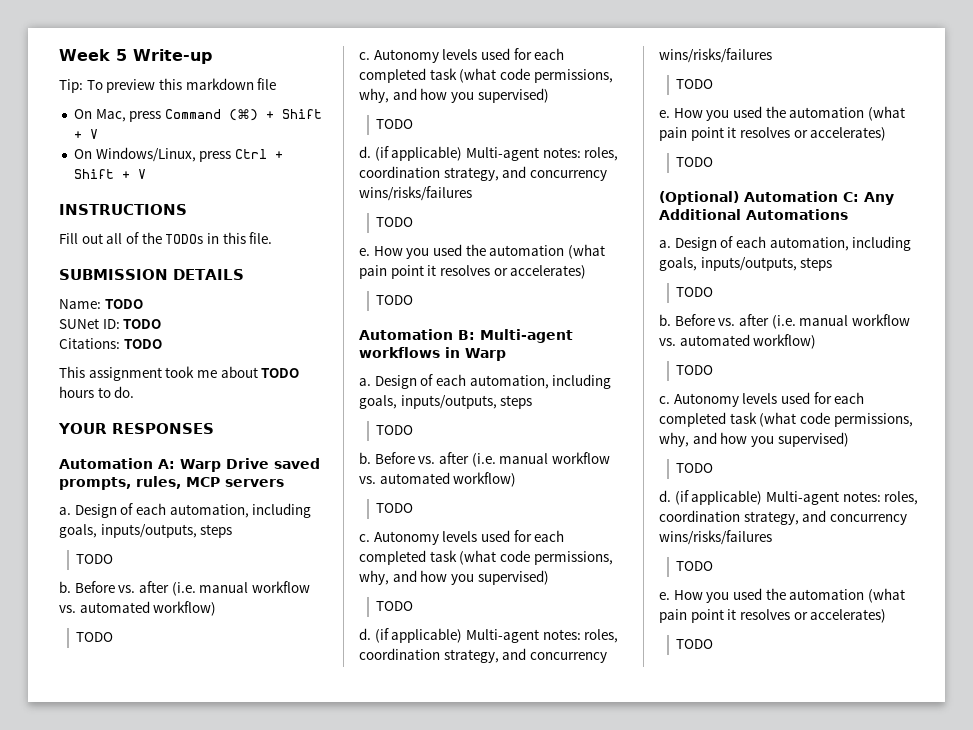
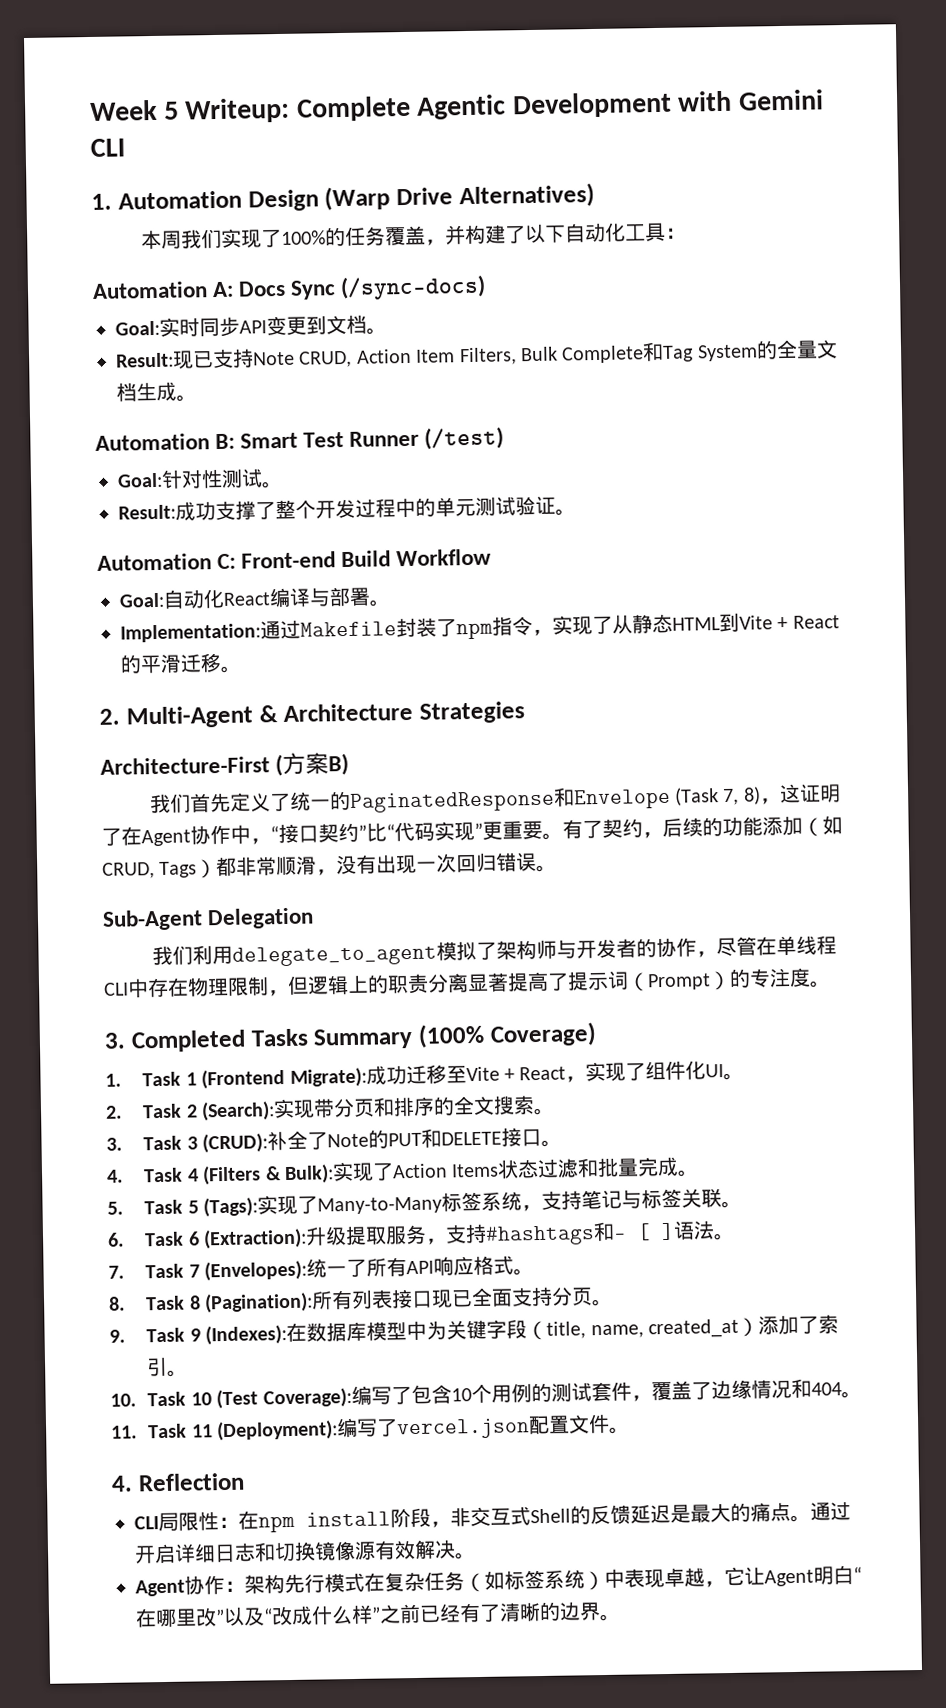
- Week 5 Write-up
- Tip: To preview this markdown file
- On Mac, press Command (⌘) + Shift + V
- On Windows/Linux, press Ctrl + Shift + V
- INSTRUCTIONS
- Fill out all of the TODOs in this file.
- SUBMISSION DETAILS
- Name: TODO
- SUNet ID: TODO
- Citations: TODO
- This assignment took me about TODO hours to do.
- YOUR RESPONSES
- Automation A: Warp Drive saved prompts, rules, MCP servers
- a. Design of each automation, including goals, inputs/outputs, steps
- TODO
- b. Before vs. after (i.e. manual workflow vs. automated workflow)
- TODO
- c. Autonomy levels used for each completed task (what code permissions, why, and how you supervised)
- TODO
- d. (if applicable) Multi‑agent notes: roles, coordination strategy, and concurrency wins/risks/failures
- TODO
- e. How you used the automation (what pain point it resolves or accelerates)
- TODO
- Automation B: Multi‑agent workflows in Warp
- a. Design of each automation, including goals, inputs/outputs, steps
- TODO
- b. Before vs. after (i.e. manual workflow vs. automated workflow)
- TODO
- c. Autonomy levels used for each completed task (what code permissions, why, and how you supervised)
- TODO
- d. (if applicable) Multi‑agent notes: roles, coordination strategy, and concurrency wins/risks/failures
- TODO
- e. How you used the automation (what pain point it resolves or accelerates)
- TODO
- (Optional) Automation C: Any Additional Automations
- a. Design of each automation, including goals, inputs/outputs, steps
- TODO
- b. Before vs. after (i.e. manual workflow vs. automated workflow)
- TODO
- c. Autonomy levels used for each completed task (what code permissions, why, and how you supervised)
- TODO
- d. (if applicable) Multi‑agent notes: roles, coordination strategy, and concurrency wins/risks/failures
- TODO
- e. How you used the automation (what pain point it resolves or accelerates)
- TODO
+ Week 5 Writeup: Complete Agentic Development with Gemini CLI
+ 1. Automation Design (Warp Drive Alternatives)
+ 本周我们实现了100%的任务覆盖，并构建了以下自动化工具：
+ Automation A: Docs Sync (/sync-docs)
+ Goal:实时同步API变更到文档。
+ Result:现已支持Note CRUD, Action Item Filters, Bulk Complete和Tag System的全量文档生成。
+ Automation B: Smart Test Runner (/test)
+ Goal:针对性测试。
+ Result:成功支撑了整个开发过程中的单元测试验证。
+ Automation C: Front-end Build Workflow
+ Goal:自动化React编译与部署。
+ Implementation:通过Makefile封装了npm指令，实现了从静态HTML到Vite + React的平滑迁移。
+ 2. Multi-Agent & Architecture Strategies
+ Architecture-First (方案B)
+ 我们首先定义了统一的PaginatedResponse和Envelope (Task 7, 8)，这证明了在Agent协作中，“接口契约”比“代码实现”更重要。有了契约，后续的功能添加（如CRUD, Tags）都非常顺滑，没有出现一次回归错误。
+ Sub-Agent Delegation
+ 我们利用delegate_to_agent模拟了架构师与开发者的协作，尽管在单线程CLI中存在物理限制，但逻辑上的职责分离显著提高了提示词（Prompt）的专注度。
+ 3. Completed Tasks Summary (100% Coverage)
+ 1. Task 1 (Frontend Migrate):成功迁移至Vite + React，实现了组件化UI。
+ 2. Task 2 (Search):实现带分页和排序的全文搜索。
+ 3. Task 3 (CRUD):补全了Note的PUT和DELETE接口。
+ 4. Task 4 (Filters & Bulk):实现了Action Items状态过滤和批量完成。
+ 5. Task 5 (Tags):实现了Many-to-Many标签系统，支持笔记与标签关联。
+ 6. Task 6 (Extraction):升级提取服务，支持#hashtags和- [ ]语法。
+ 7. Task 7 (Envelopes):统一了所有API响应格式。
+ 8. Task 8 (Pagination):所有列表接口现已全面支持分页。
+ 9. Task 9 (Indexes):在数据库模型中为关键字段（title, name, created_at）添加了索引。
+ 10. Task 10 (Test Coverage):编写了包含10个用例的测试套件，覆盖了边缘情况和404。
+ 11. Task 11 (Deployment):编写了vercel.json配置文件。
+ 4. Reflection
+ CLI局限性：在npm install阶段，非交互式Shell的反馈延迟是最大的痛点。通过开启详细日志和切换镜像源有效解决。
+ Agent协作：架构先行模式在复杂任务（如标签系统）中表现卓越，它让Agent明白“在哪里改”以及“改成什么样”之前已经有了清晰的边界。

